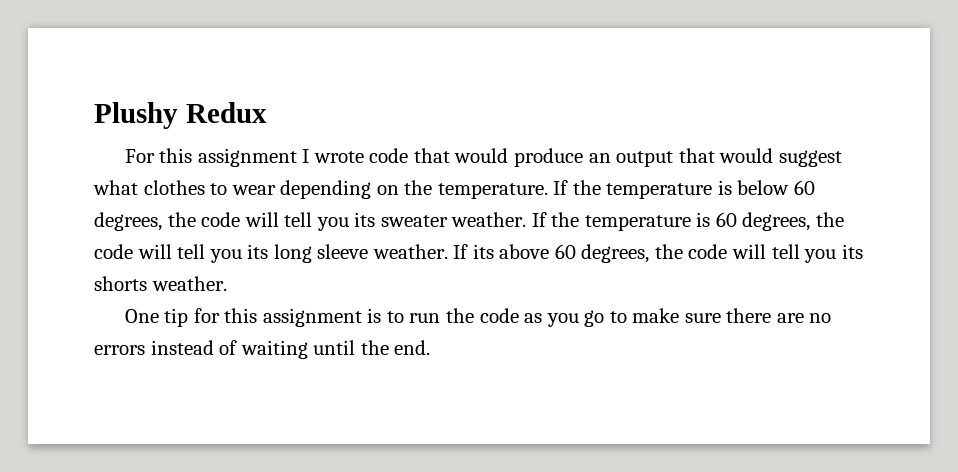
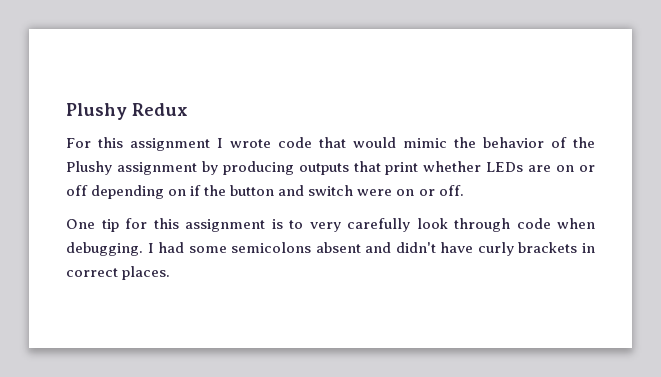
- For this assignment I wrote code that would produce an output that would suggest what clothes to wear depending on the temperature. If the temperature is below 60 degrees, the code will tell you its sweater weather. If the temperature is 60 degrees, the code will tell you its long sleeve weather. If its above 60 degrees, the code will tell you its shorts weather.
+ For this assignment I wrote code that would mimic the behavior of the Plushy assignment by producing outputs that print whether LEDs are on or off depending on if the button and switch were on or off.
- One tip for this assignment is to run the code as you go to make sure there are no errors instead of waiting until the end.
+ One tip for this assignment is to very carefully look through code when debugging. I had some semicolons absent and didn't have curly brackets in correct places.

